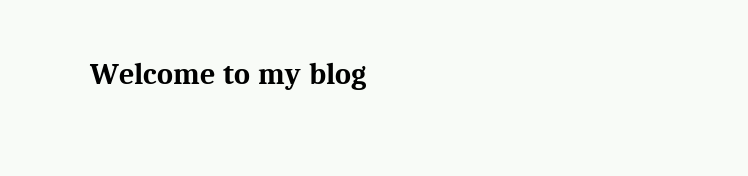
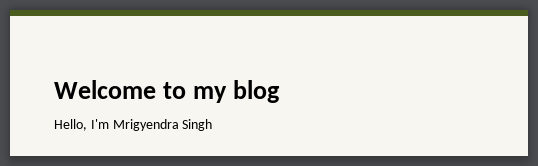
+ Hello, I'm Mrigyendra Singh

